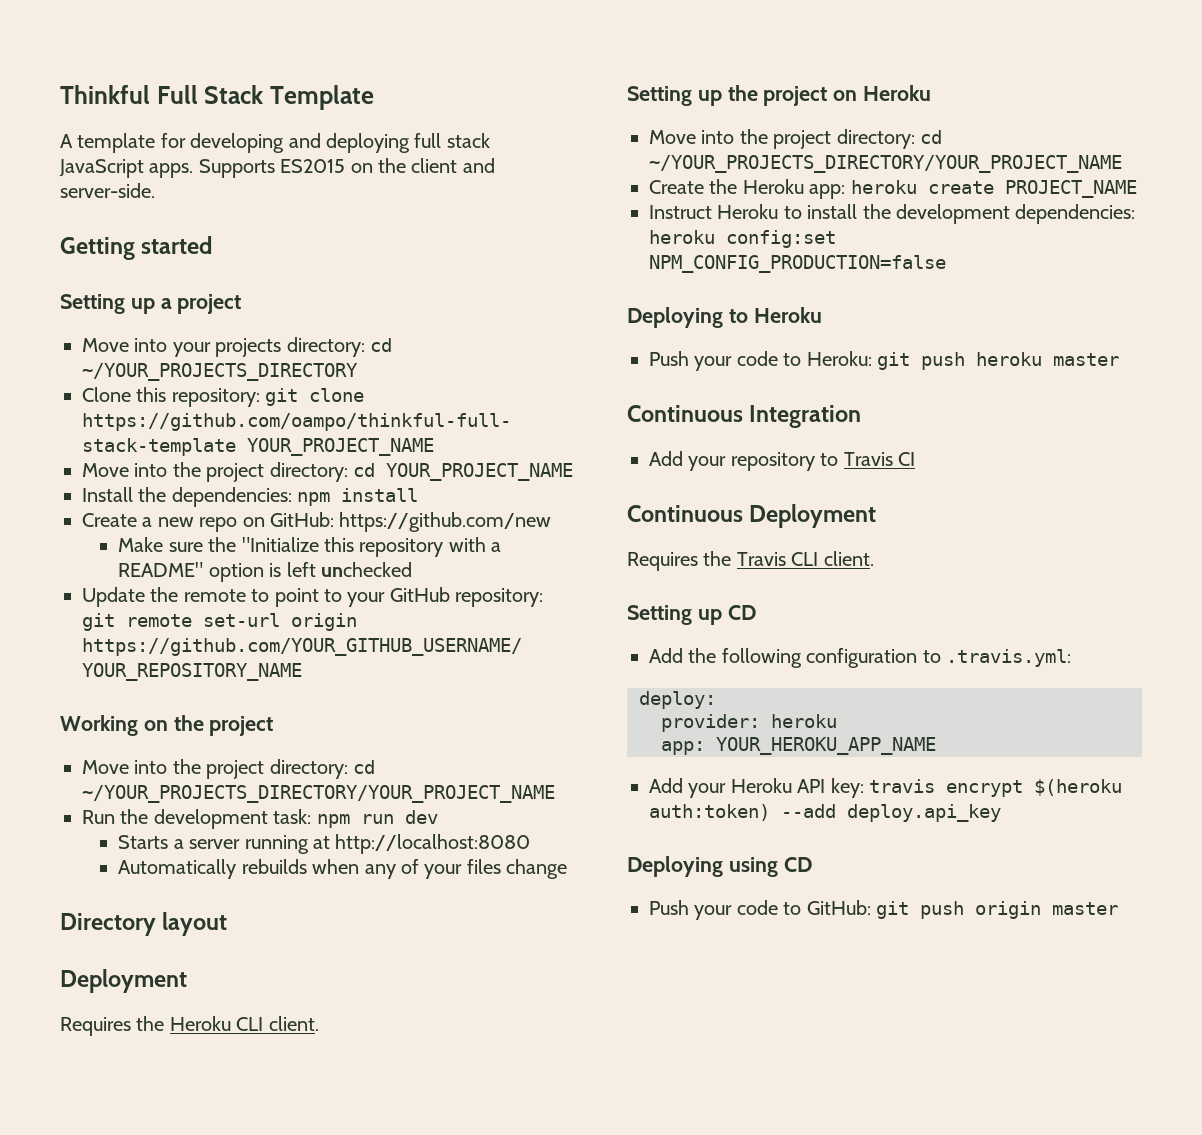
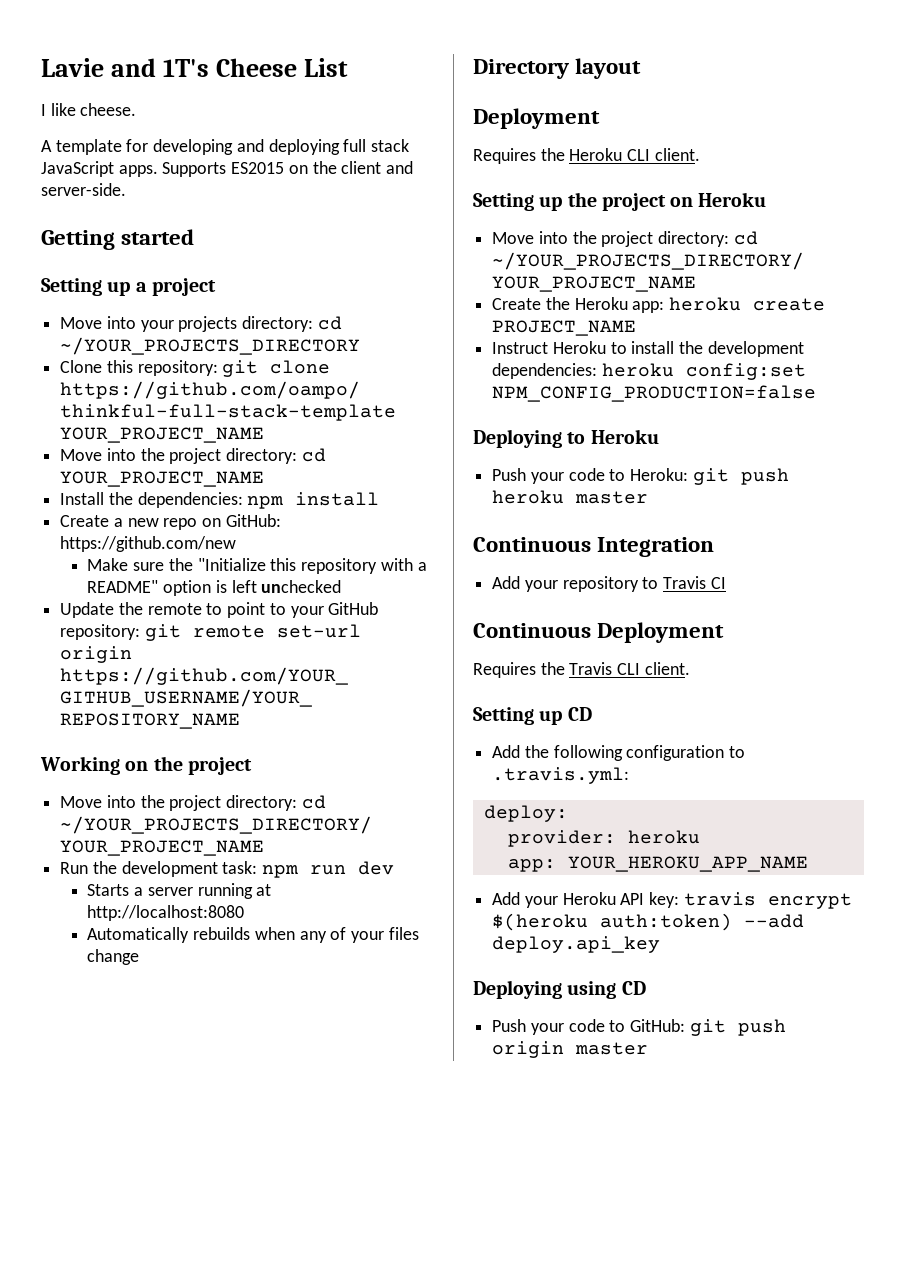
- Thinkful Full Stack Template
+ Lavie and 1T's Cheese List
+ I like cheese.

